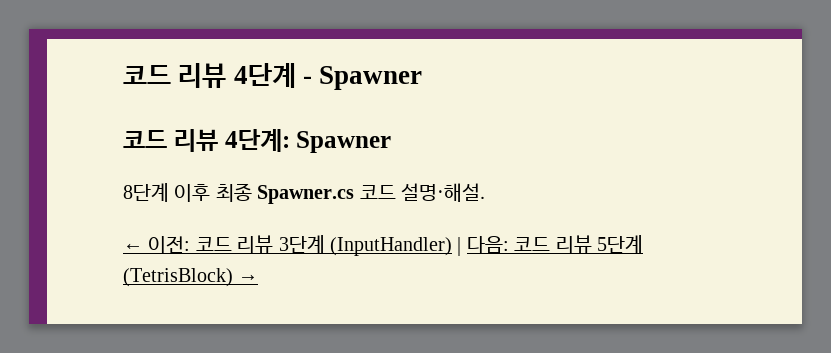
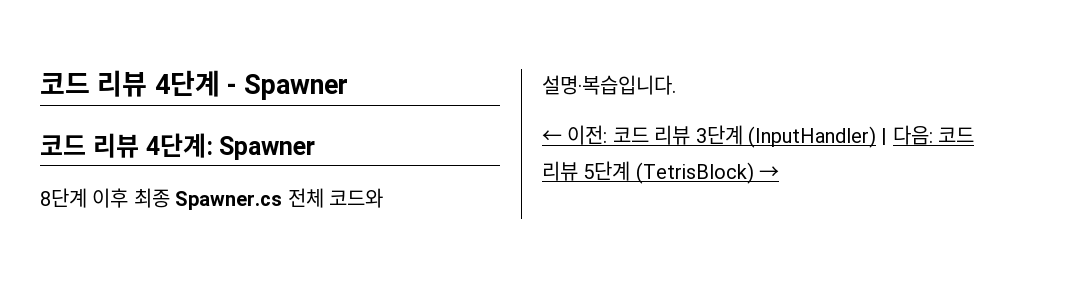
- 8단계 이후 최종 Spawner.cs 코드 설명·해설.
+ 8단계 이후 최종 Spawner.cs 전체 코드와 설명·복습입니다.

